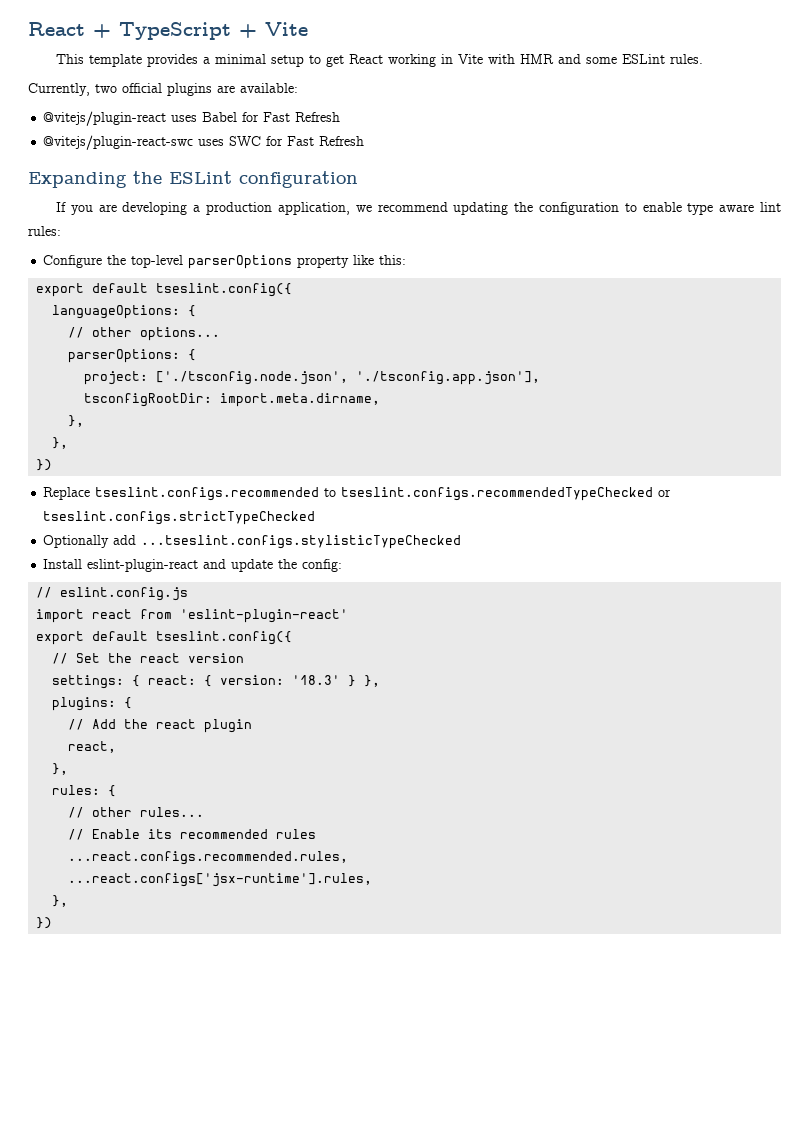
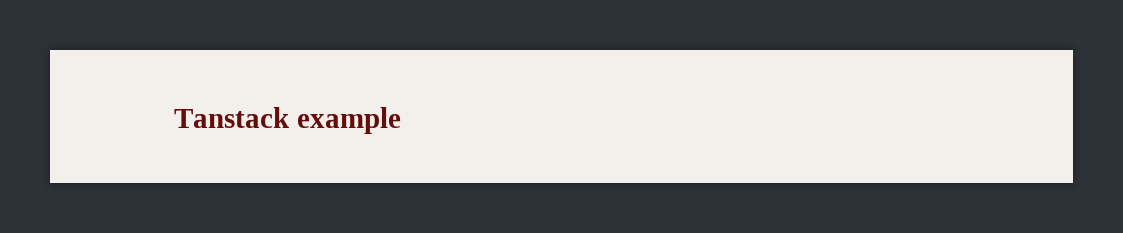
- React + TypeScript + Vite
- This template provides a minimal setup to get React working in Vite with HMR and some ESLint rules.
- Currently, two official plugins are available:
- @vitejs/plugin-react uses Babel for Fast Refresh
- @vitejs/plugin-react-swc uses SWC for Fast Refresh
- Expanding the ESLint configuration
- If you are developing a production application, we recommend updating the configuration to enable type aware lint rules:
- Configure the top-level parserOptions property like this:
- export default tseslint.config({
- languageOptions: {
- // other options...
- parserOptions: {
- project: ['./tsconfig.node.json', './tsconfig.app.json'],
- tsconfigRootDir: import.meta.dirname,
- },
- },
- })
- Replace tseslint.configs.recommended to tseslint.configs.recommendedTypeChecked or tseslint.configs.strictTypeChecked
- Optionally add ...tseslint.configs.stylisticTypeChecked
- Install eslint-plugin-react and update the config:
- // eslint.config.js
- import react from 'eslint-plugin-react'
- export default tseslint.config({
- // Set the react version
- settings: { react: { version: '18.3' } },
- plugins: {
- // Add the react plugin
- react,
- },
- rules: {
- // other rules...
- // Enable its recommended rules
- ...react.configs.recommended.rules,
- ...react.configs['jsx-runtime'].rules,
- },
- })
+ Tanstack example

